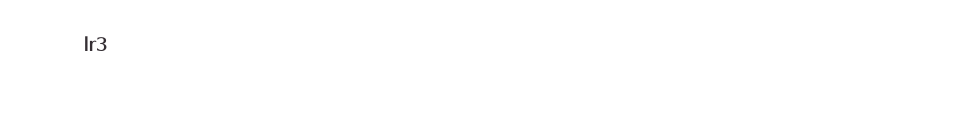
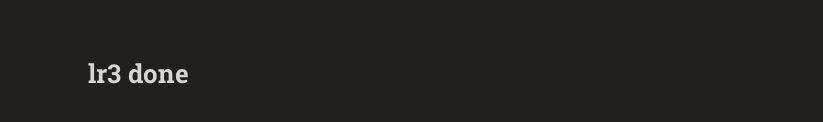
- lr3
+ lr3 done

